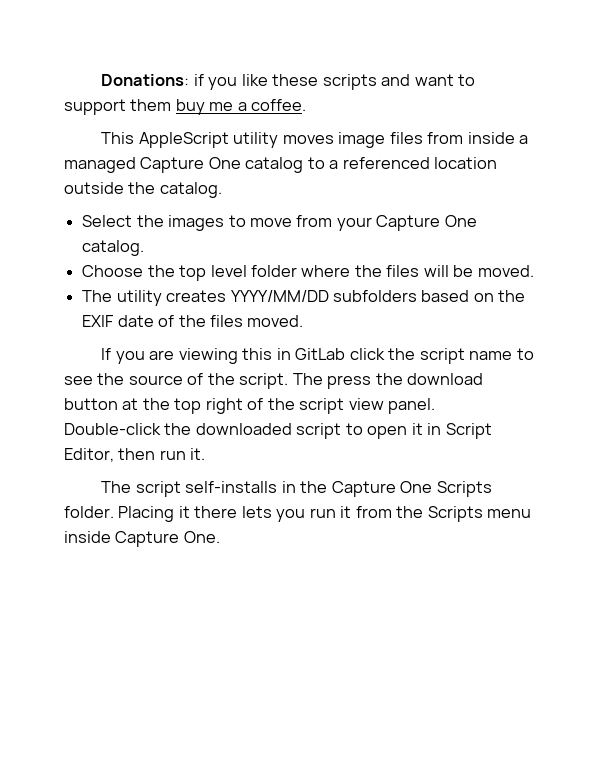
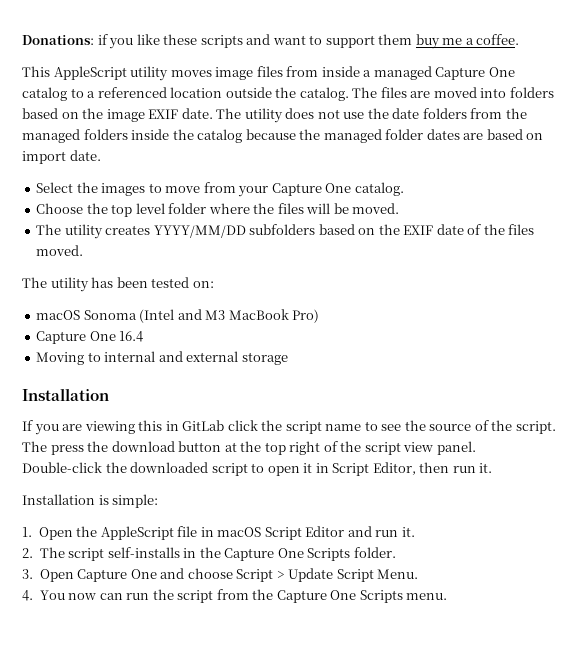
+ The files are moved into folders based on the image EXIF date. The utility does not use the date folders from the managed folders inside the catalog because the managed folder dates are based on import date.
+ The utility has been tested on:
+ macOS Sonoma (Intel and M3 MacBook Pro)
+ Capture One 16.4
+ Moving to internal and external storage
+ Installation
- The script self-installs in the Capture One Scripts folder. Placing it there lets you run it from the Scripts menu inside Capture One.
+ Installation is simple:
+ 1. Open the AppleScript file in macOS Script Editor and run it.
+ 2. The script self-installs in the Capture One Scripts folder.
+ 3. Open Capture One and choose Script > Update Script Menu.
+ 4. You now can run the script from the Capture One Scripts menu.

